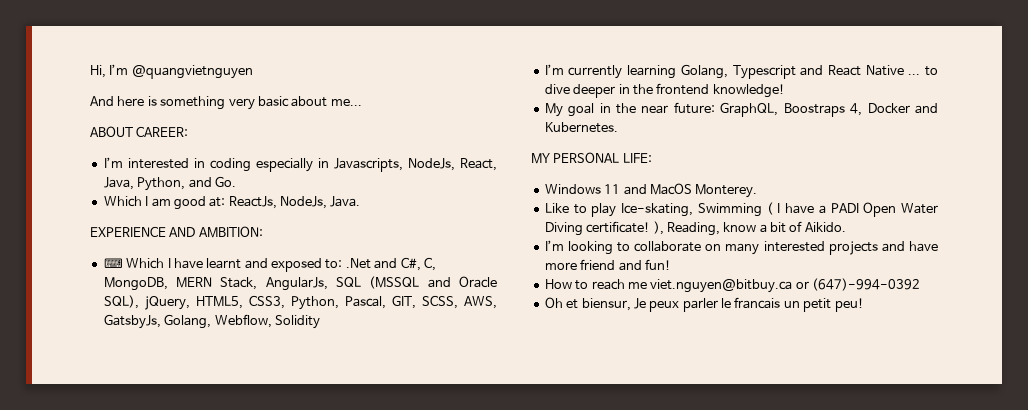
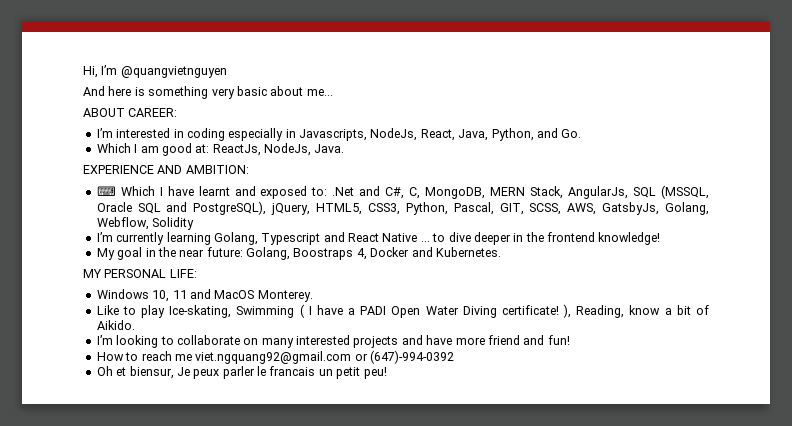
- ⌨ Which I have learnt and exposed to: .Net and C#, C, MongoDB, MERN Stack, AngularJs, SQL (MSSQL and Oracle SQL), jQuery, HTML5, CSS3, Python, Pascal, GIT, SCSS, AWS, GatsbyJs, Golang, Webflow, Solidity
+ ⌨ Which I have learnt and exposed to: .Net and C#, C, MongoDB, MERN Stack, AngularJs, SQL (MSSQL, Oracle SQL and PostgreSQL), jQuery, HTML5, CSS3, Python, Pascal, GIT, SCSS, AWS, GatsbyJs, Golang, Webflow, Solidity
- My goal in the near future: GraphQL, Boostraps 4, Docker and Kubernetes.
+ My goal in the near future: Golang, Boostraps 4, Docker and Kubernetes.
- Windows 11 and MacOS Monterey.
+ Windows 10, 11 and MacOS Monterey.
- How to reach me viet.nguyen@bitbuy.ca or (647)-994-0392
+ How to reach me viet.ngquang92@gmail.com or (647)-994-0392

